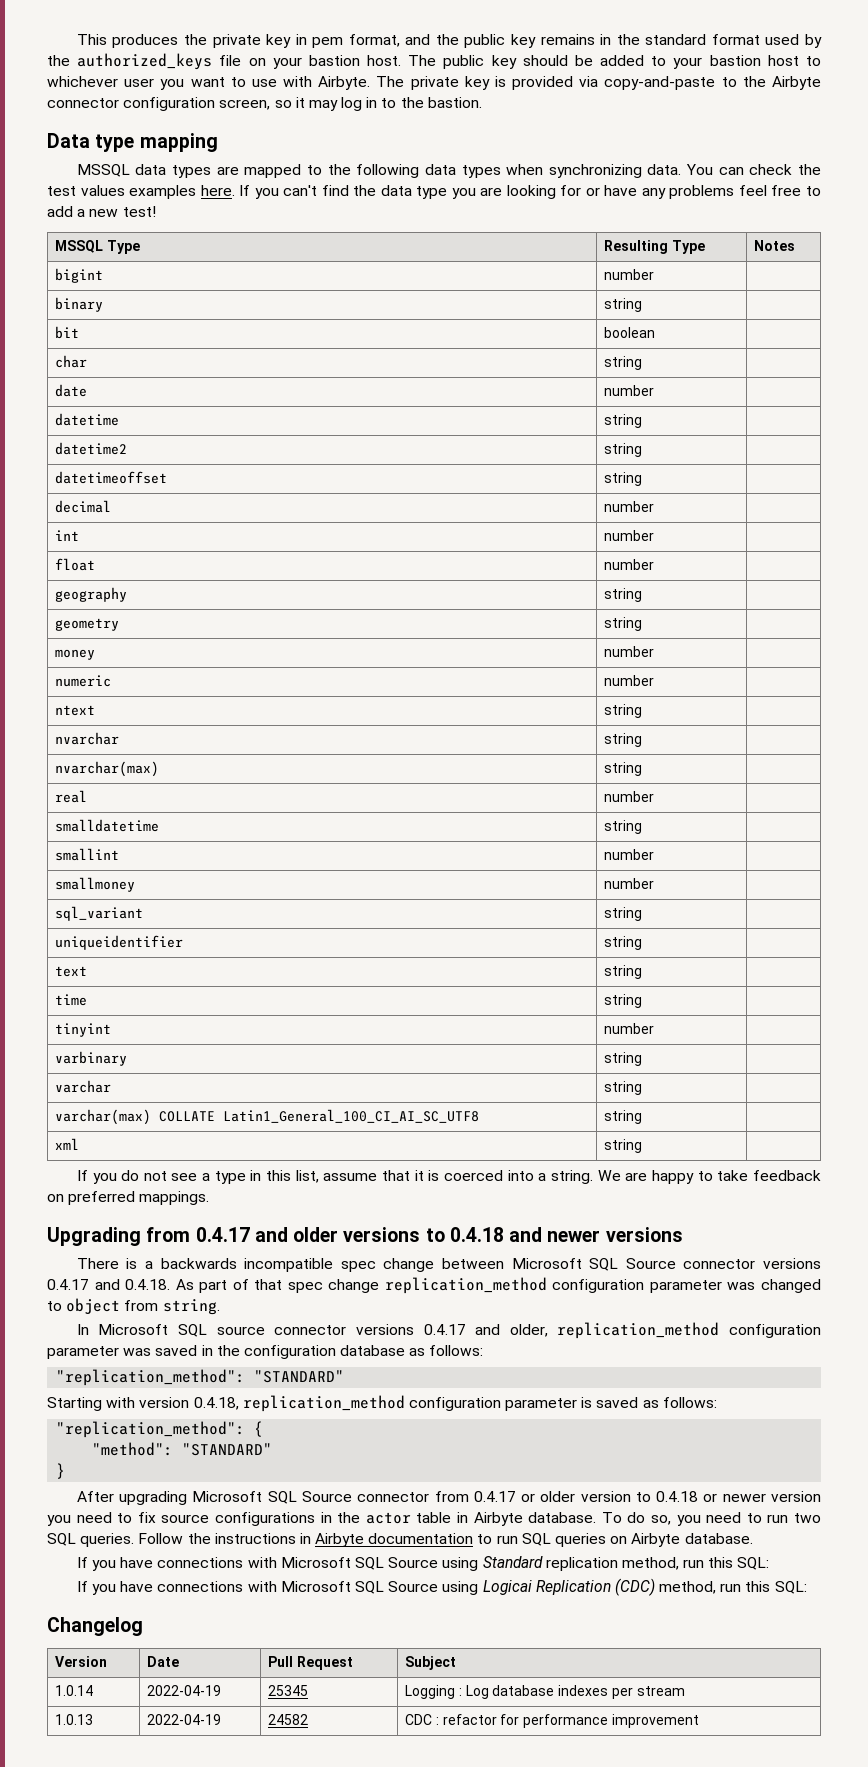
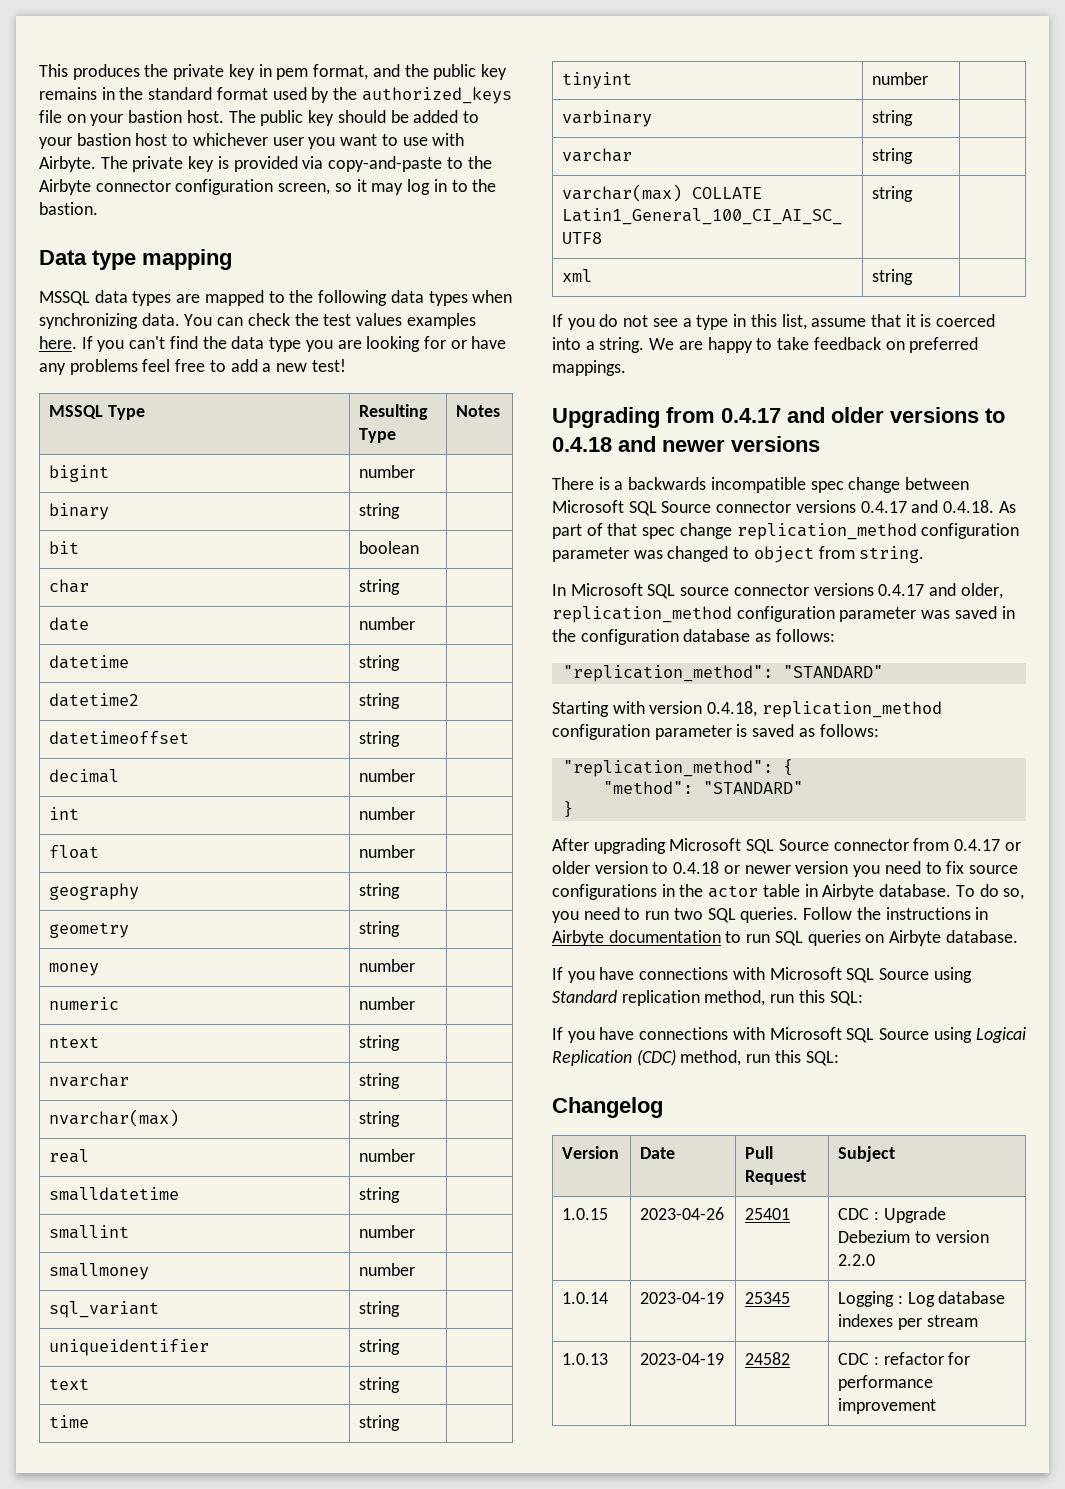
+ 1.0.15 | 2023-04-26 | 25401 | CDC : Upgrade Debezium to version 2.2.0
- 1.0.14 | 2022-04-19 | 25345 | Logging : Log database indexes per stream
+ 1.0.14 | 2023-04-19 | 25345 | Logging : Log database indexes per stream
- 1.0.13 | 2022-04-19 | 24582 | CDC : refactor for performance improvement
+ 1.0.13 | 2023-04-19 | 24582 | CDC : refactor for performance improvement

